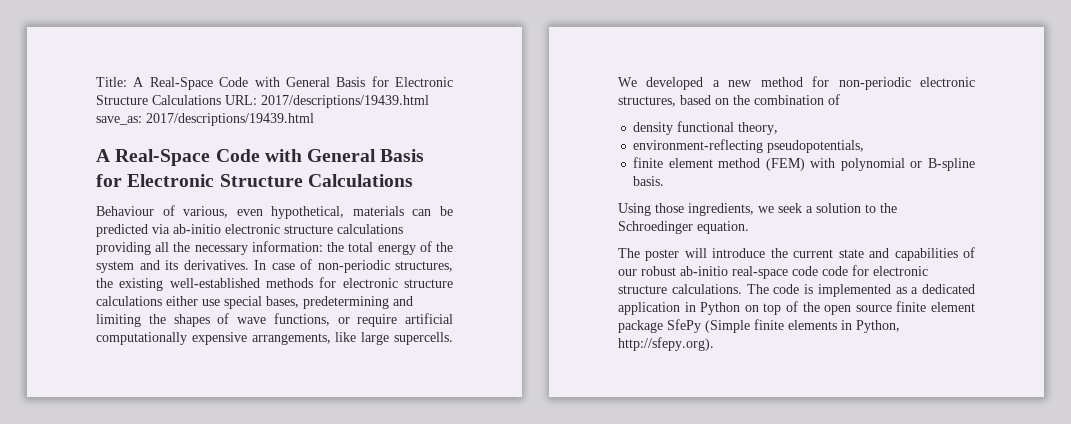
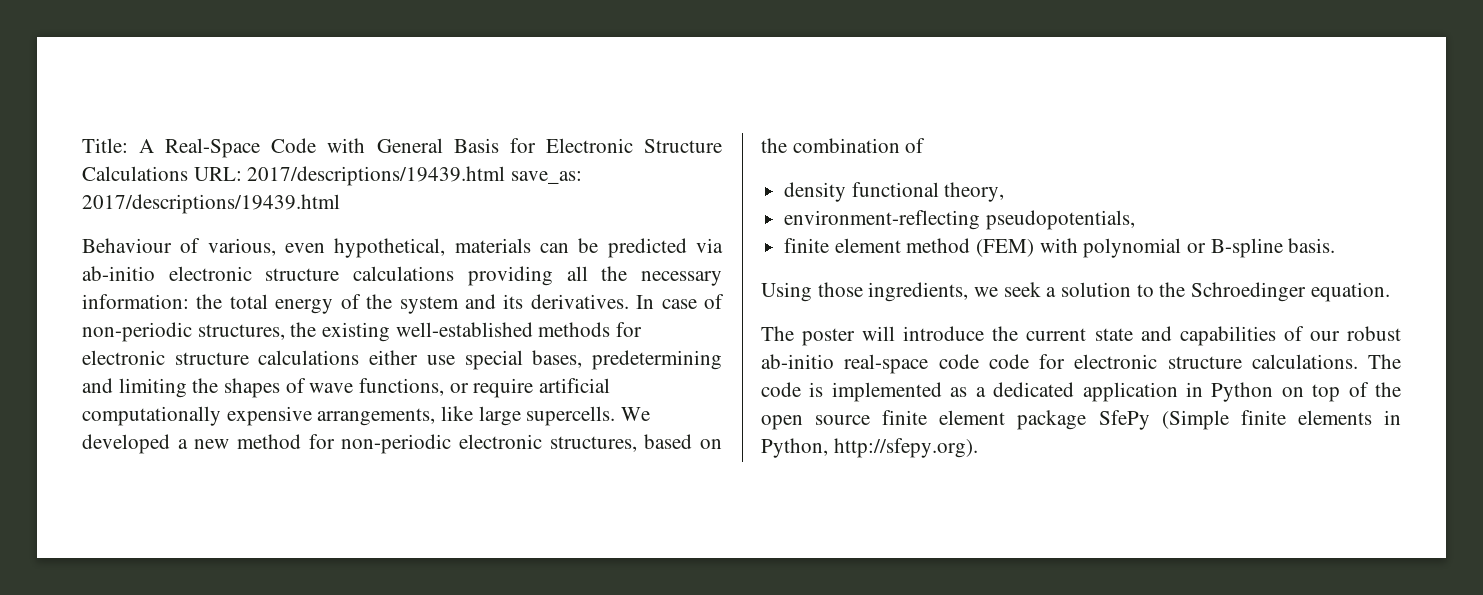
  Title: A Real-Space Code with General Basis for Electronic Structure Calculations URL: 2017/descriptions/19439.html save_as: 2017/descriptions/19439.html
- A Real-Space Code with General Basis for Electronic Structure Calculations

